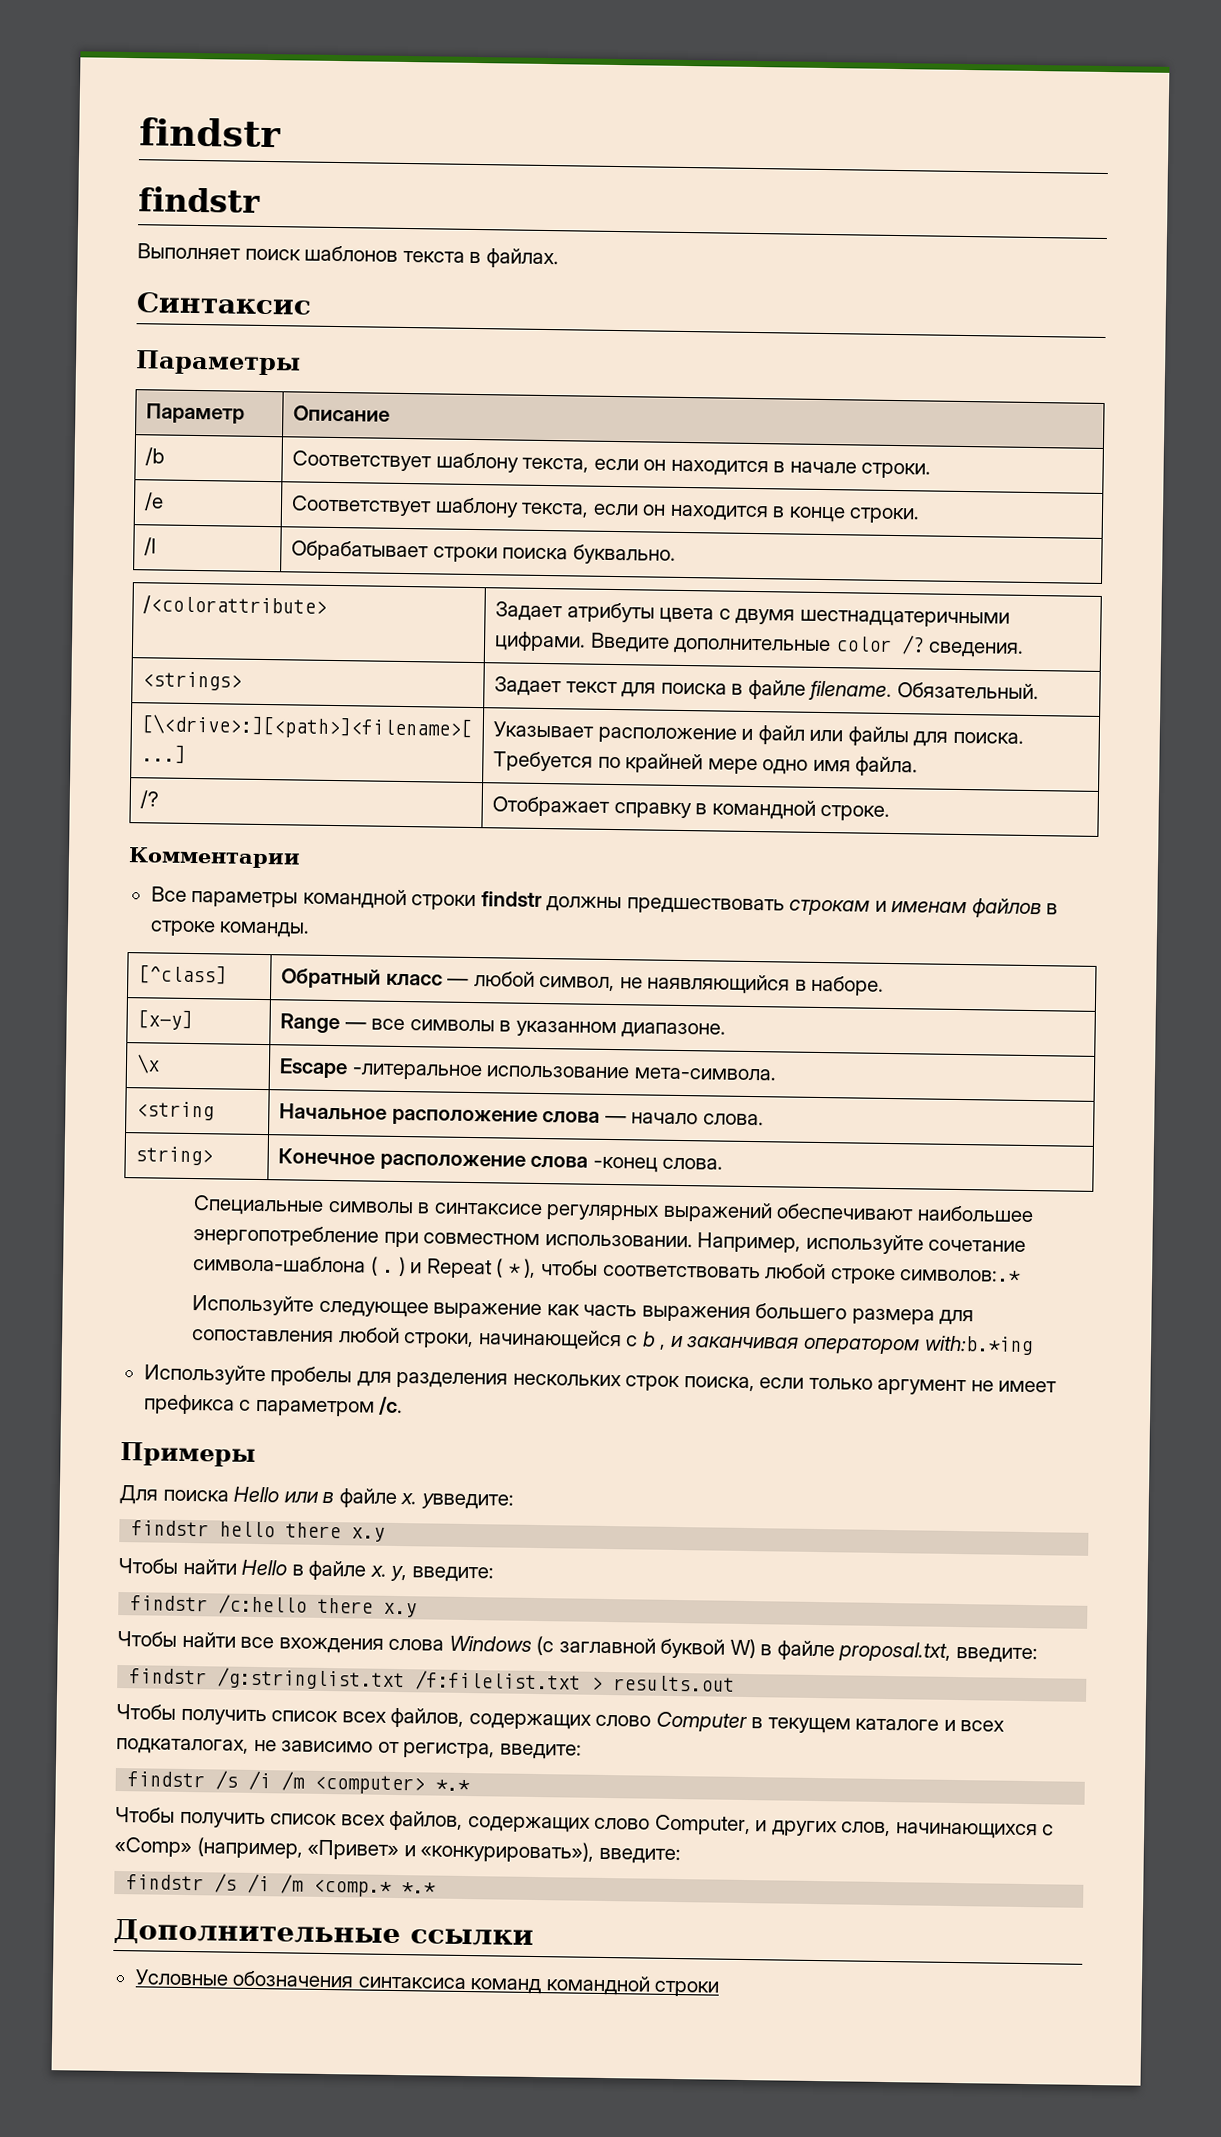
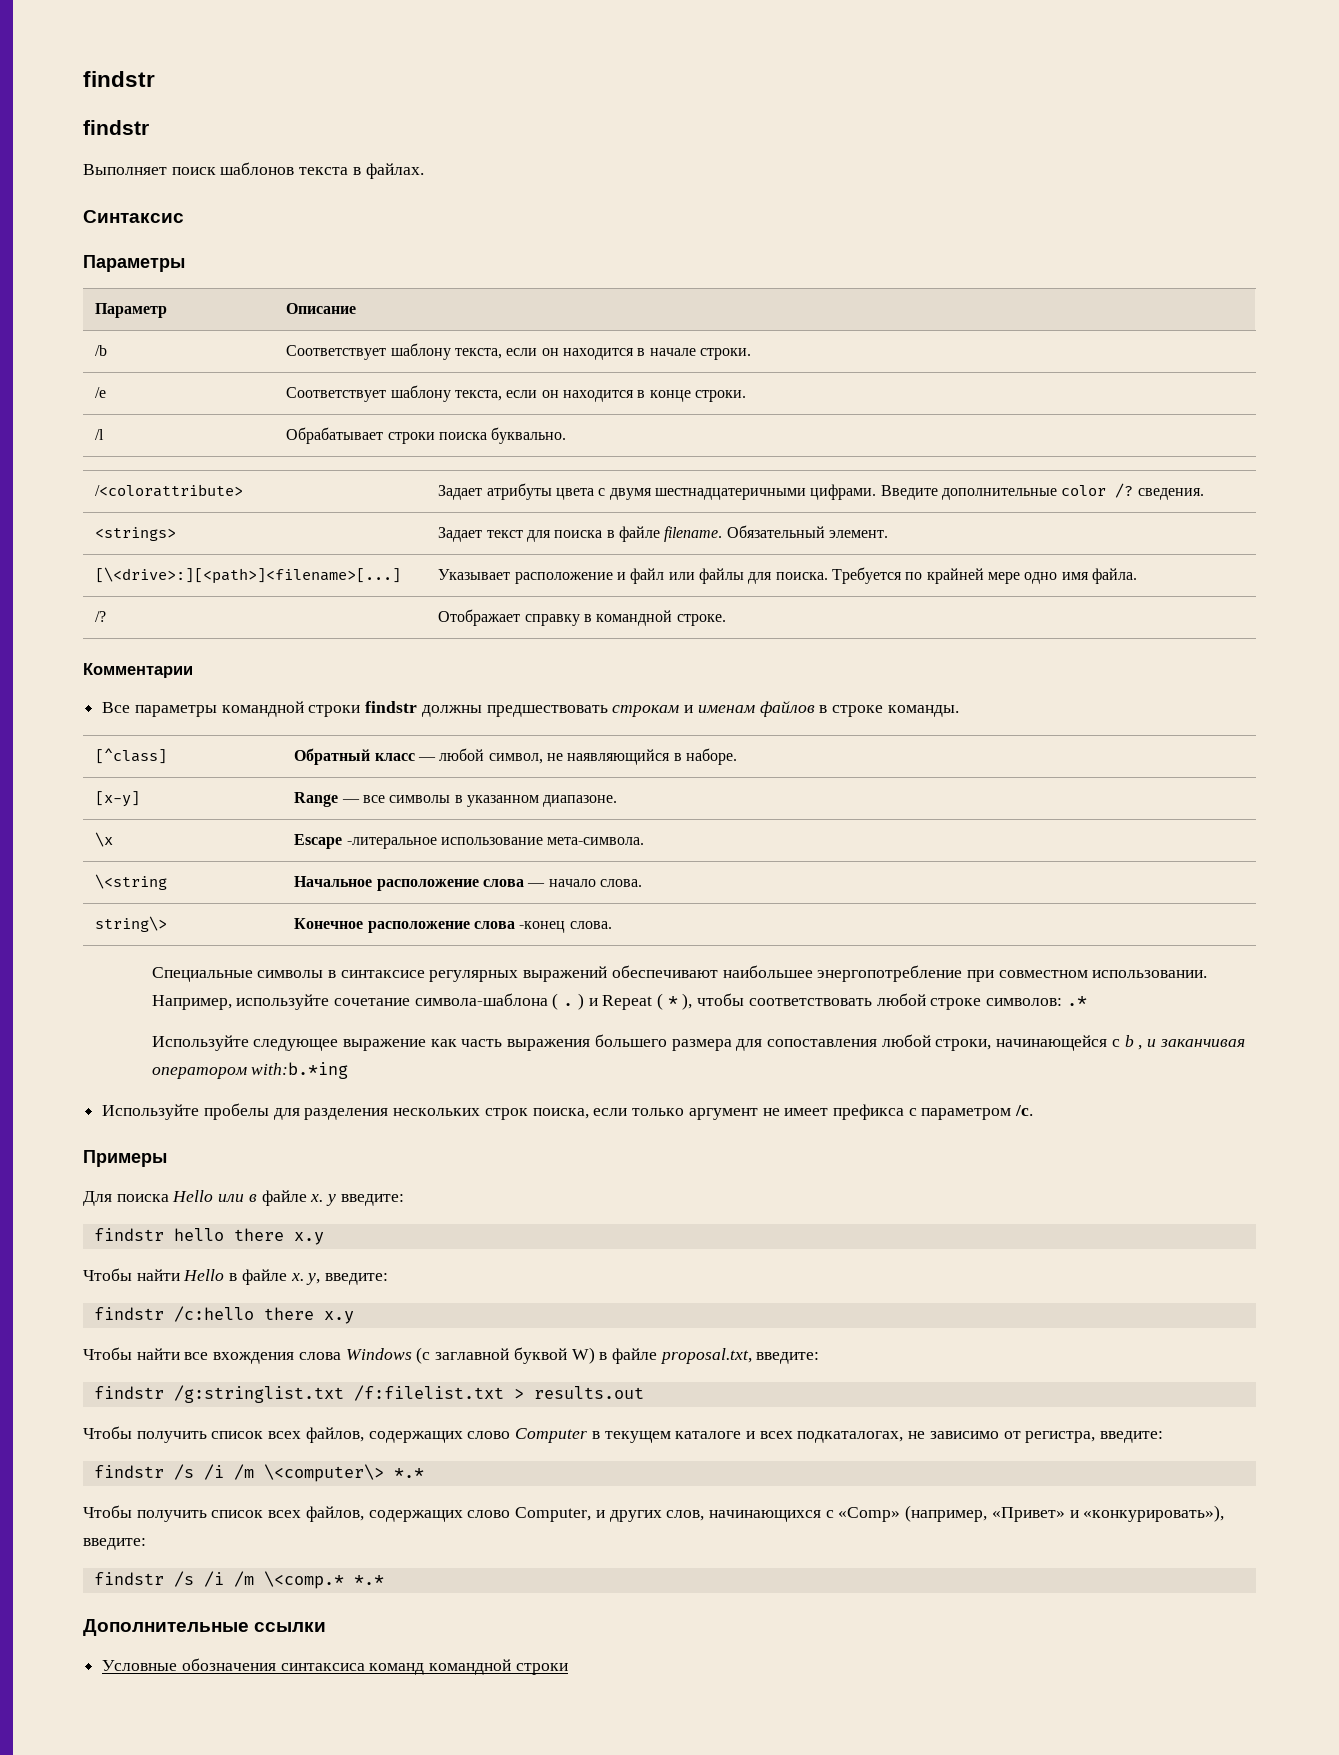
- <strings> | Задает текст для поиска в файле filename. Обязательный.
- [\<drive>:][<path>]<filename>[ ...] | Указывает расположение и файл или файлы для поиска. Требуется по крайней мере одно имя файла.
+ <strings> | Задает текст для поиска в файле filename. Обязательный элемент.
+ [\<drive>:][<path>]<filename>[...] | Указывает расположение и файл или файлы для поиска. Требуется по крайней мере одно имя файла.
- <string | Начальное расположение слова — начало слова.
+ \<string | Начальное расположение слова — начало слова.
- string> | Конечное расположение слова -конец слова.
+ string\> | Конечное расположение слова -конец слова.
- Например, используйте сочетание символа-шаблона ( . ) и Repeat ( * ), чтобы соответствовать любой строке символов:.*
+ Например, используйте сочетание символа-шаблона ( . ) и Repeat ( * ), чтобы соответствовать любой строке символов: .*
- Для поиска Hello или в файле x. yвведите:
+ Для поиска Hello или в файле x. y введите:
- findstr /s /i /m <computer> *.*
+ findstr /s /i /m \<computer\> *.*
- findstr /s /i /m <comp.* *.*
+ findstr /s /i /m \<comp.* *.*

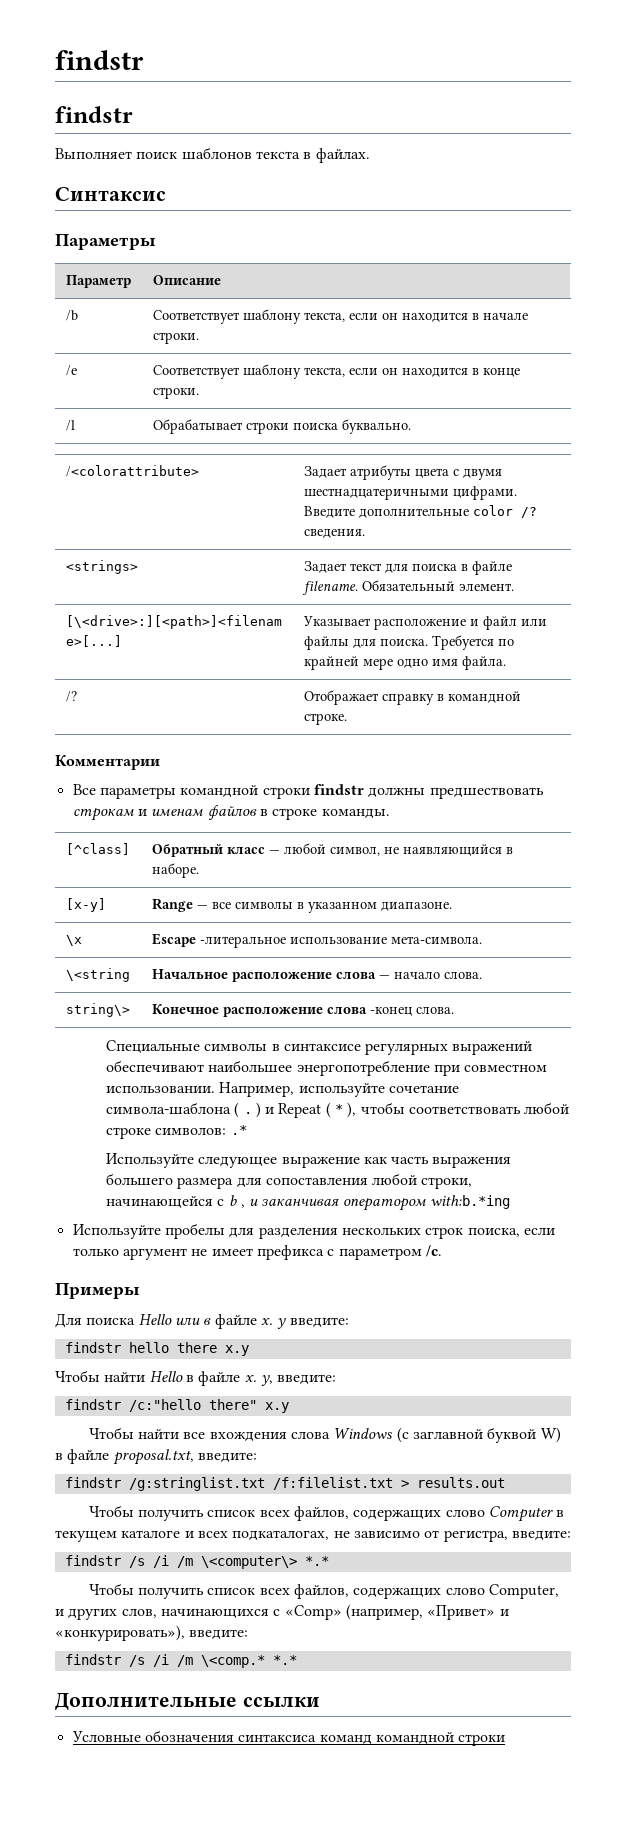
- findstr /c:hello there x.y
+ findstr /c:"hello there" x.y

